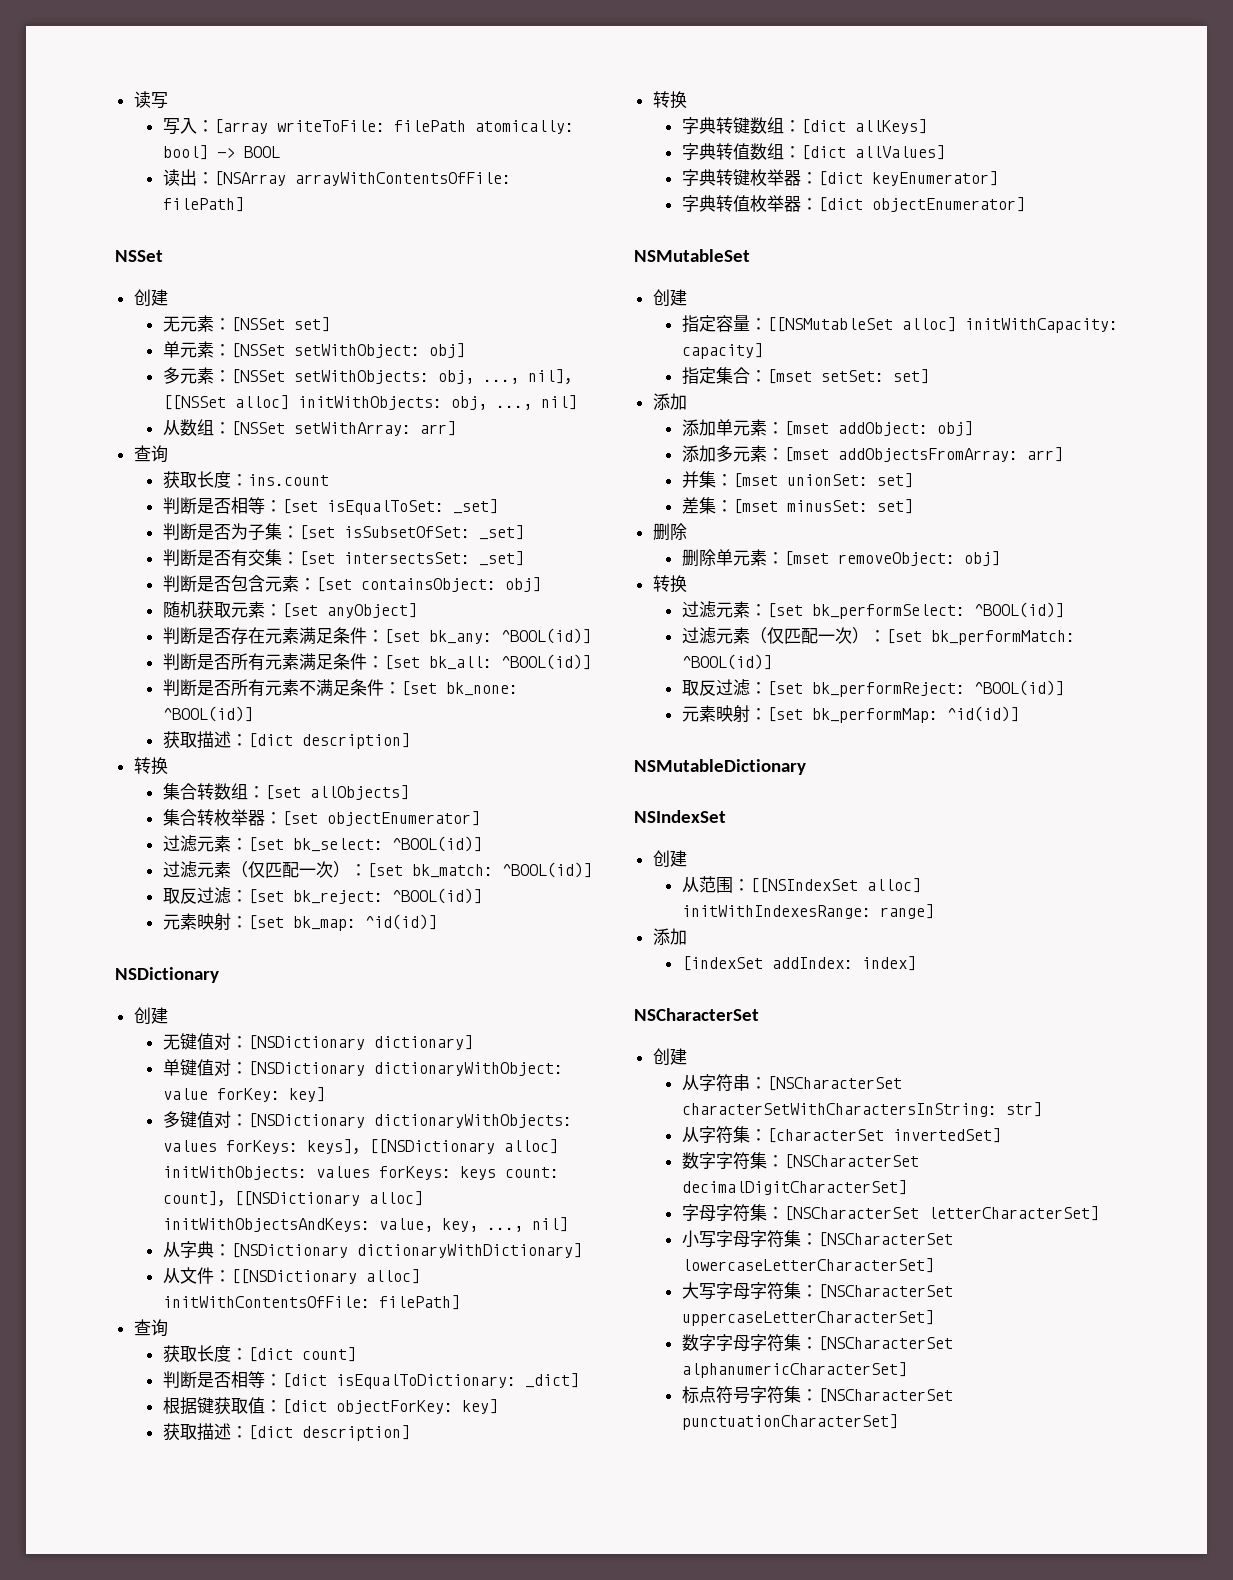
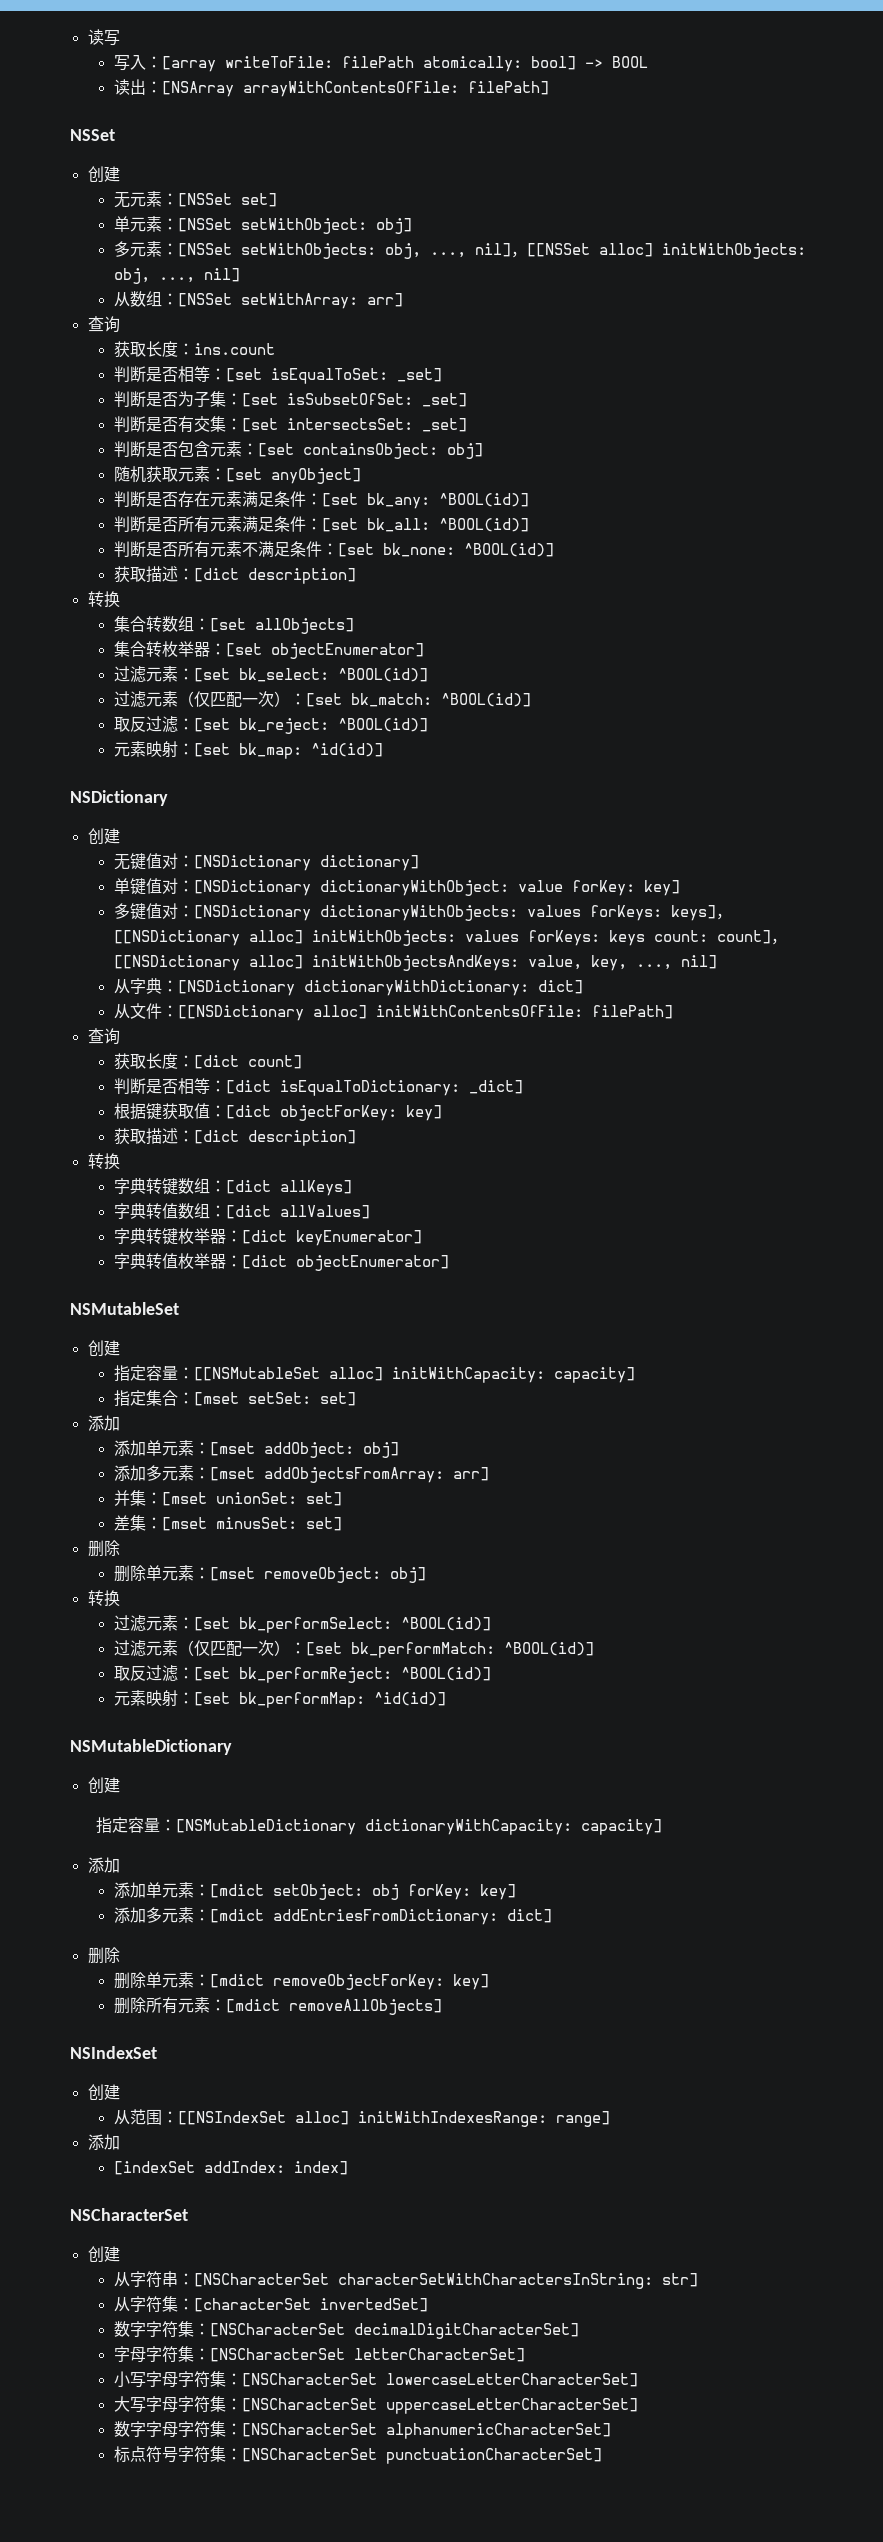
- 从字典：[NSDictionary dictionaryWithDictionary]
+ 从字典：[NSDictionary dictionaryWithDictionary: dict]
  NSMutableDictionary
+ 创建
+ 指定容量：[NSMutableDictionary dictionaryWithCapacity: capacity]
+ 添加
+ 添加单元素：[mdict setObject: obj forKey: key]
+ 添加多元素：[mdict addEntriesFromDictionary: dict]
+ 删除
+ 删除单元素：[mdict removeObjectForKey: key]
+ 删除所有元素：[mdict removeAllObjects]

